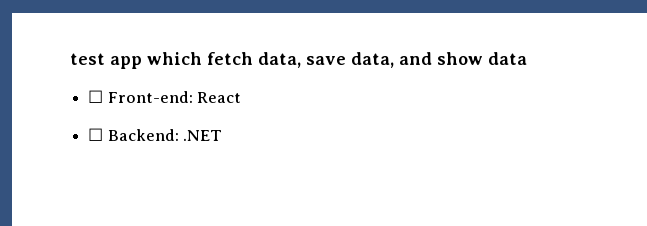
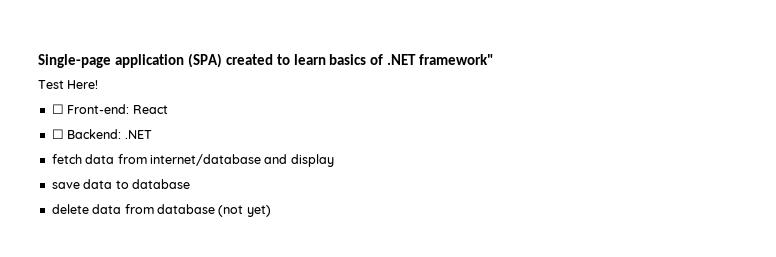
- test app which fetch data, save data, and show data
+ Single-page application (SPA) created to learn basics of .NET framework"
+ Test Here!
+ fetch data from internet/database and display
+ save data to database
+ delete data from database (not yet)

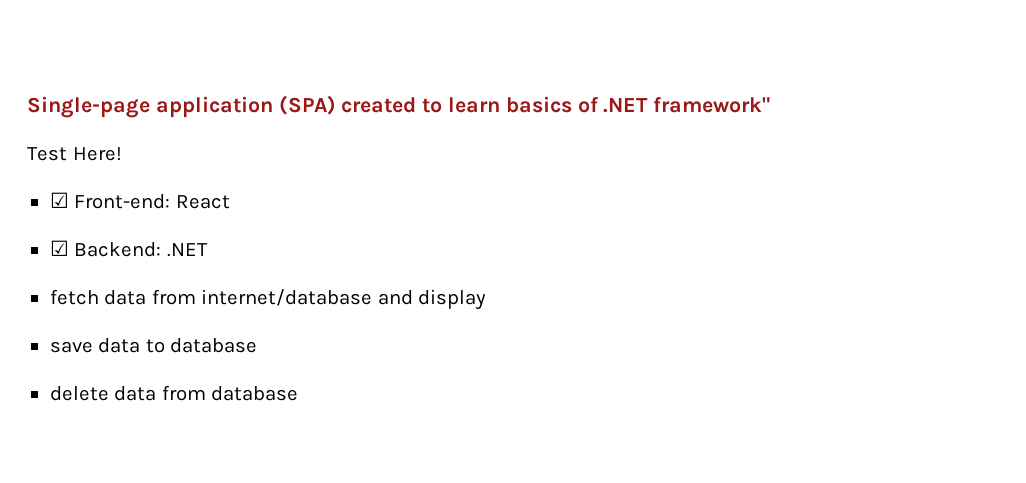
- ☐ Front-end: React
+ ☑ Front-end: React
- ☐ Backend: .NET
+ ☑ Backend: .NET
- delete data from database (not yet)
+ delete data from database

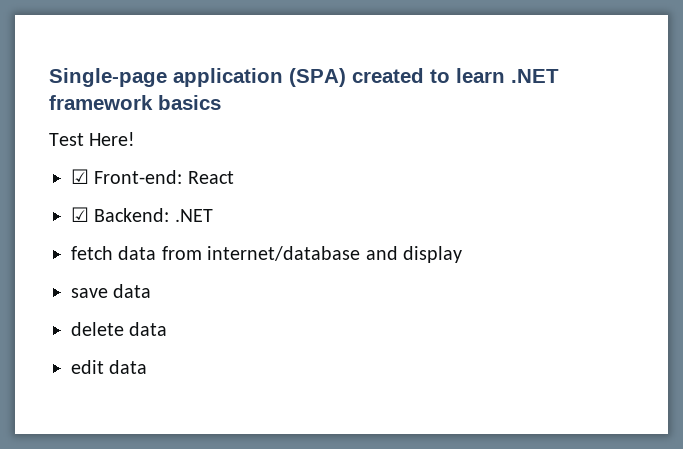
- Single-page application (SPA) created to learn basics of .NET framework"
+ Single-page application (SPA) created to learn .NET framework basics
- save data to database
+ save data
- delete data from database
+ delete data
+ edit data

